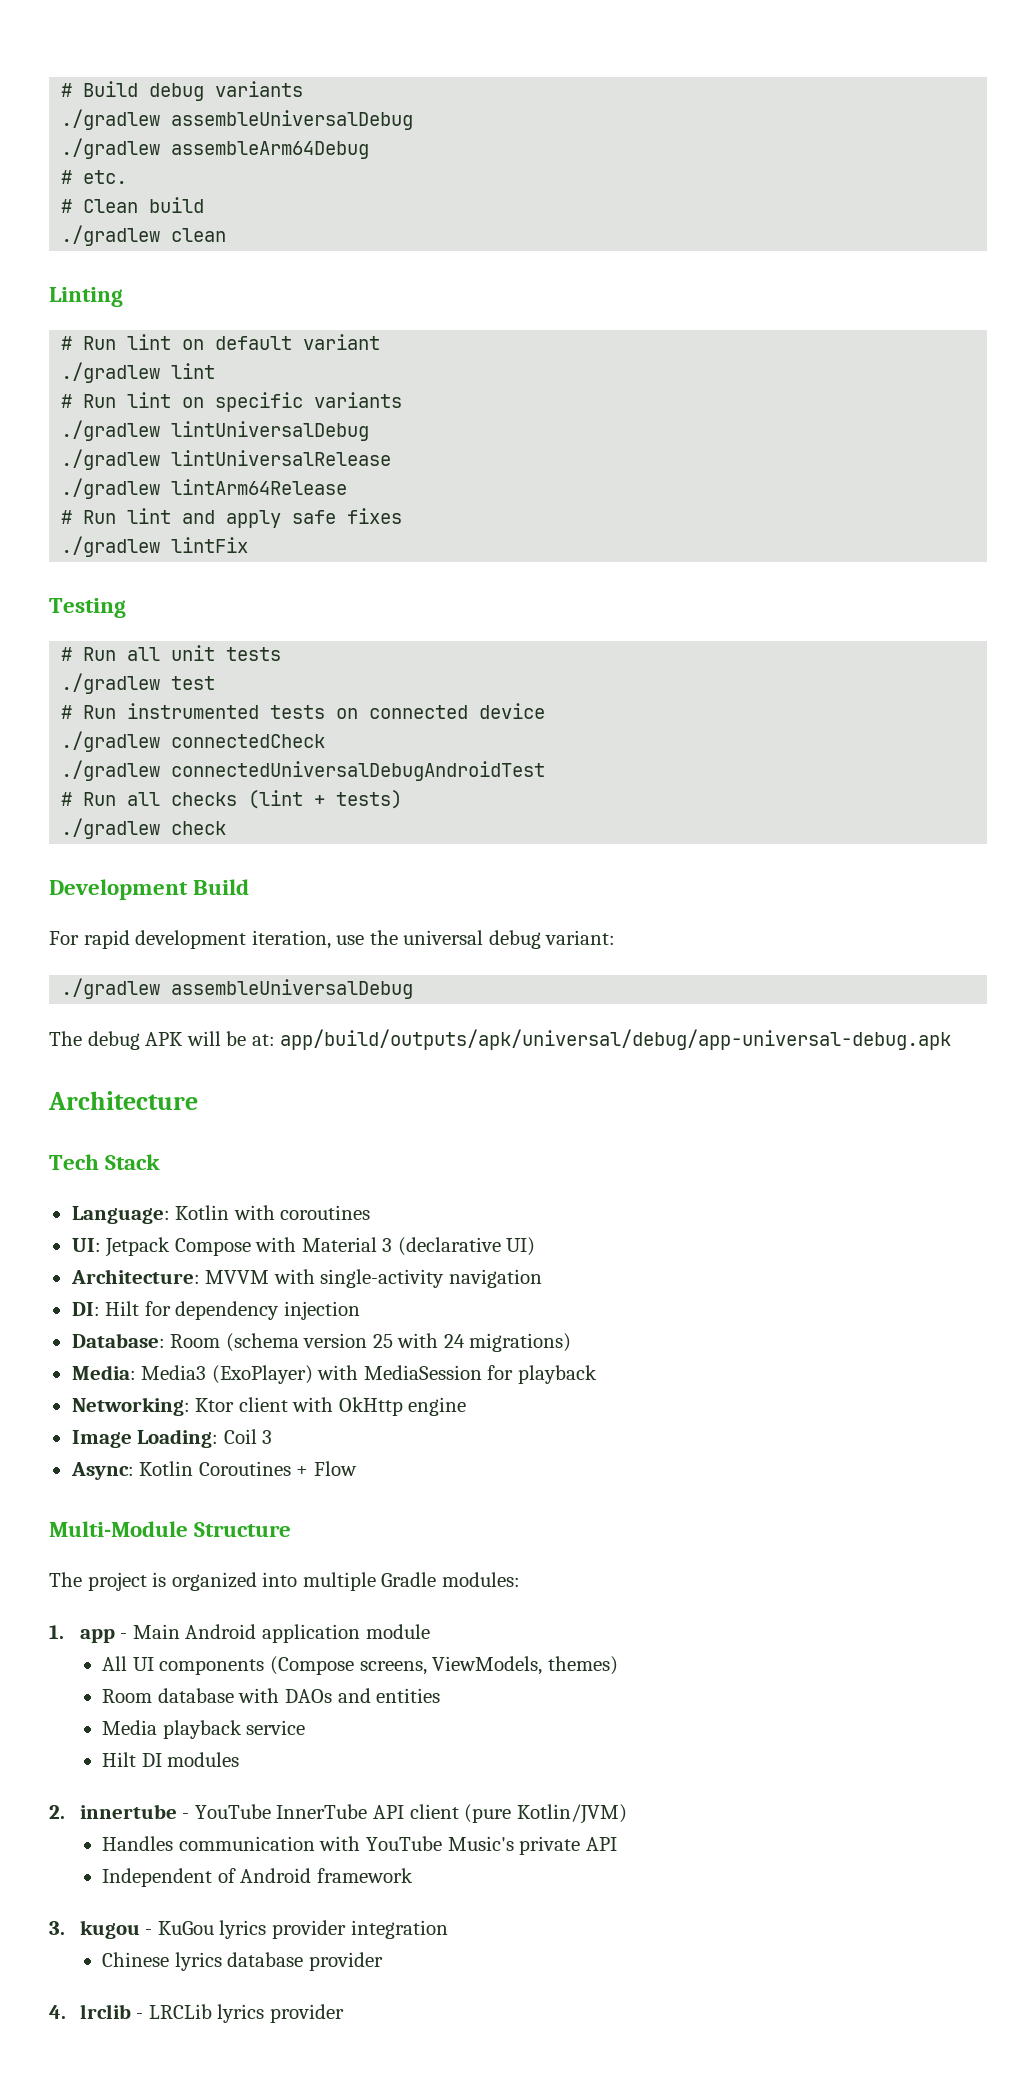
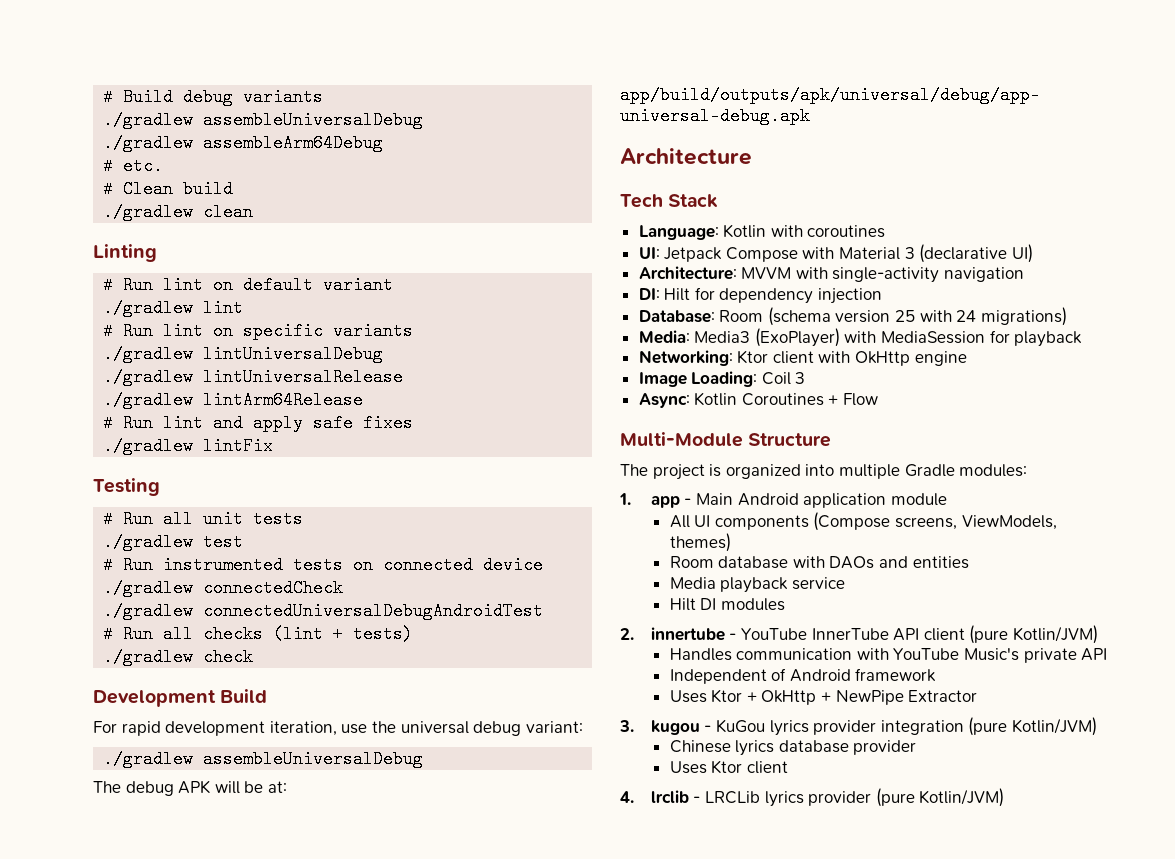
+ Uses Ktor + OkHttp + NewPipe Extractor
- 3. kugou - KuGou lyrics provider integration
+ 3. kugou - KuGou lyrics provider integration (pure Kotlin/JVM)
+ Uses Ktor client
- 4. lrclib - LRCLib lyrics provider
+ 4. lrclib - LRCLib lyrics provider (pure Kotlin/JVM)

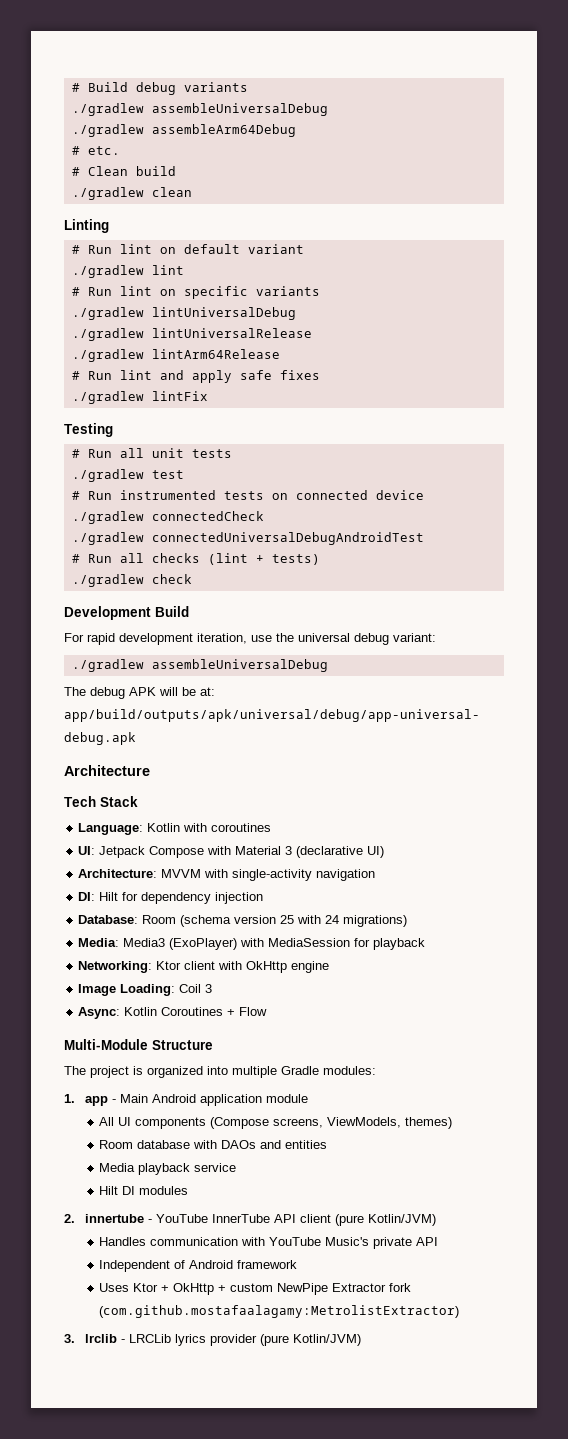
- Uses Ktor + OkHttp + NewPipe Extractor
- 3. kugou - KuGou lyrics provider integration (pure Kotlin/JVM)
- Chinese lyrics database provider
- Uses Ktor client
- 4. lrclib - LRCLib lyrics provider (pure Kotlin/JVM)
+ Uses Ktor + OkHttp + custom NewPipe Extractor fork (com.github.mostafaalagamy:MetrolistExtractor)
+ 3. lrclib - LRCLib lyrics provider (pure Kotlin/JVM)

